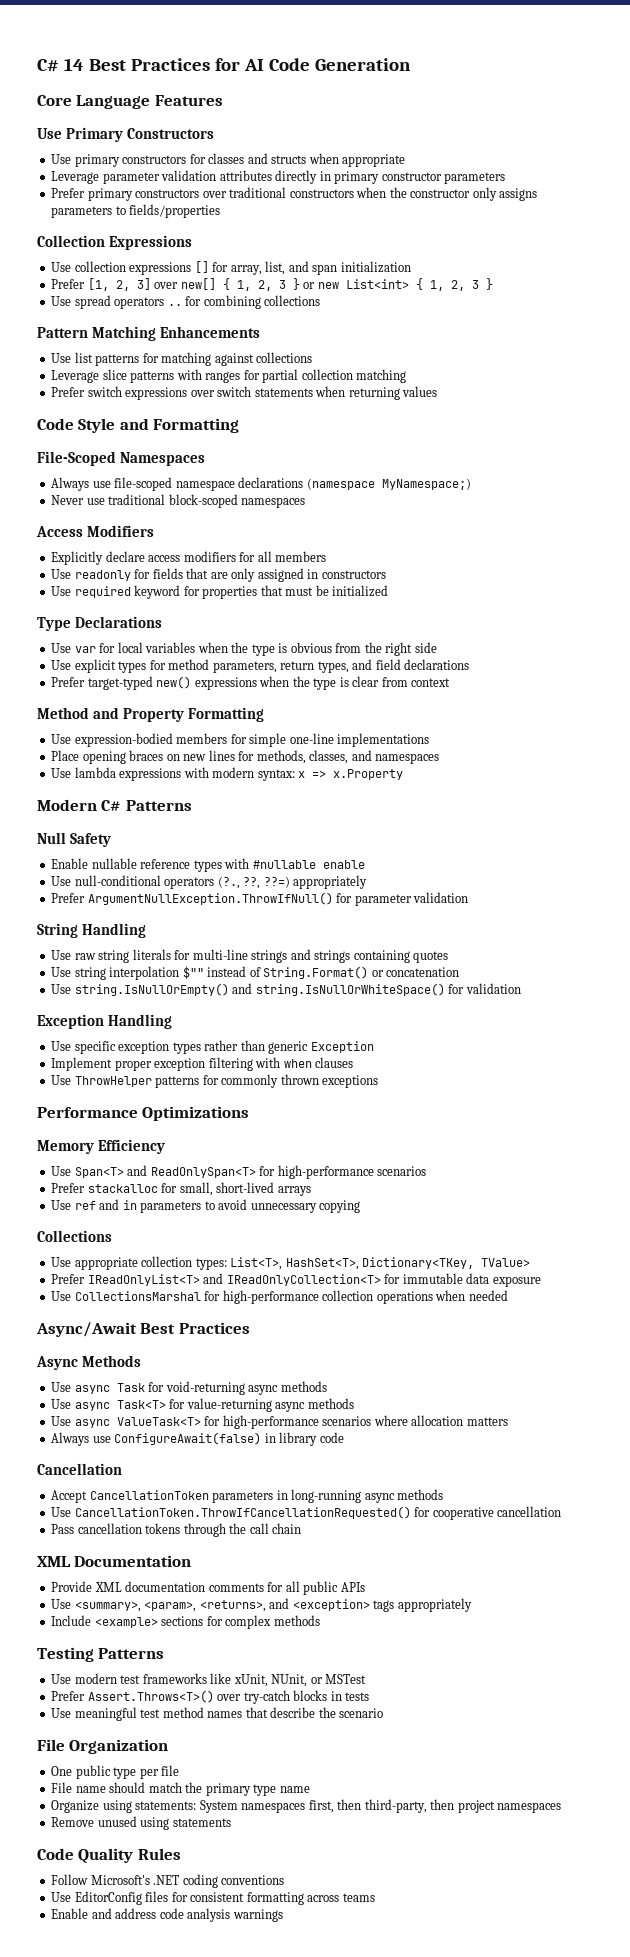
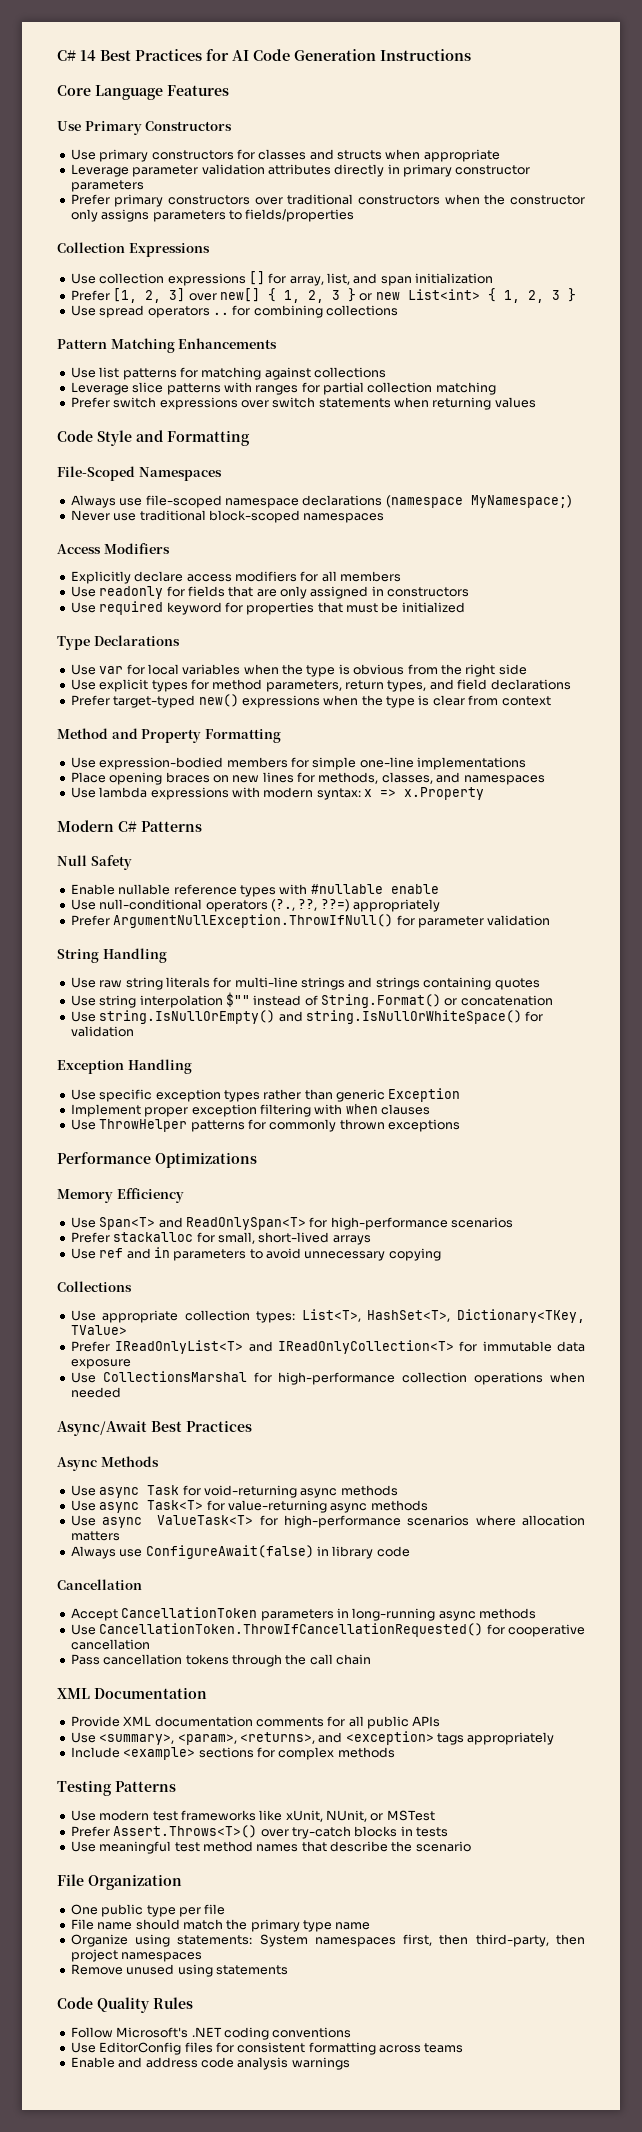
- C# 14 Best Practices for AI Code Generation
+ C# 14 Best Practices for AI Code Generation Instructions

